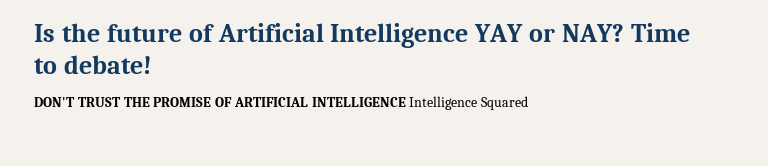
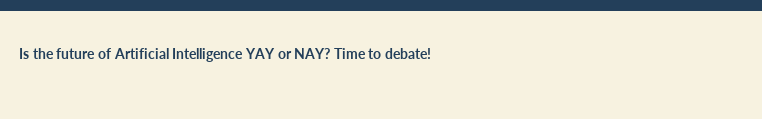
- DON'T TRUST THE PROMISE OF ARTIFICIAL INTELLIGENCE Intelligence Squared

